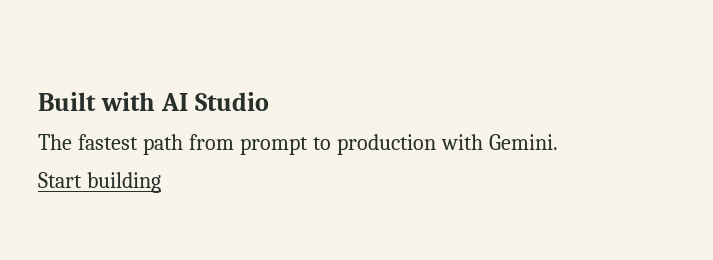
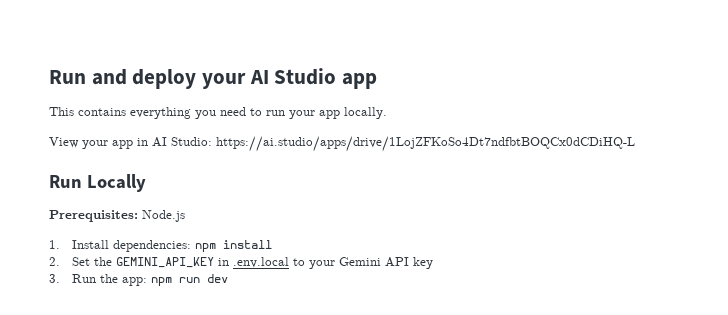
- Built with AI Studio
- The fastest path from prompt to production with Gemini.
- Start building
+ Run and deploy your AI Studio app
+ This contains everything you need to run your app locally.
+ View your app in AI Studio: https://ai.studio/apps/drive/1LojZFKoSo4Dt7ndfbtBOQCx0dCDiHQ-L
+ Run Locally
+ Prerequisites: Node.js
+ 1. Install dependencies: npm install
+ 2. Set the GEMINI_API_KEY in .env.local to your Gemini API key
+ 3. Run the app: npm run dev

